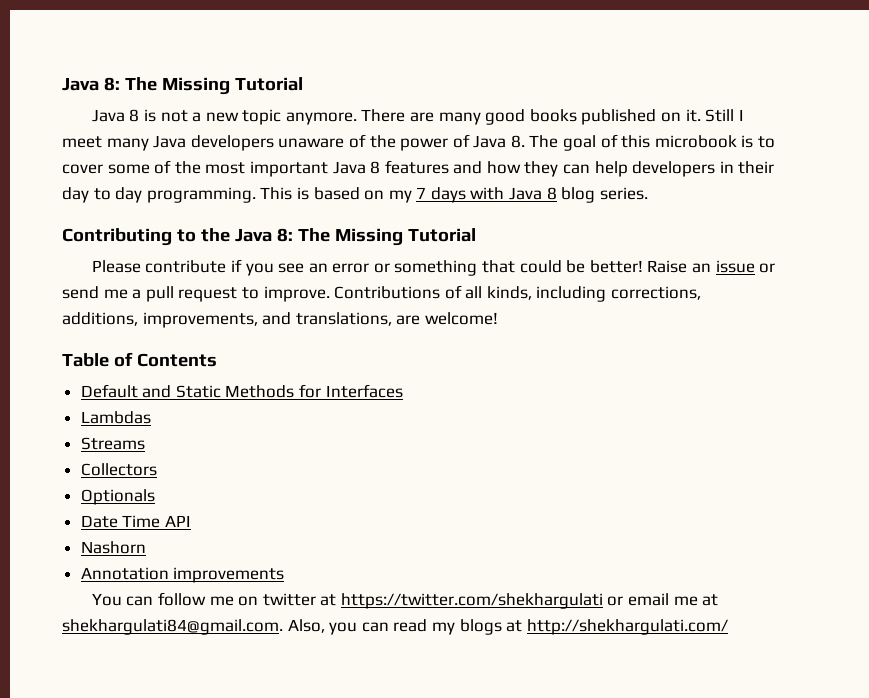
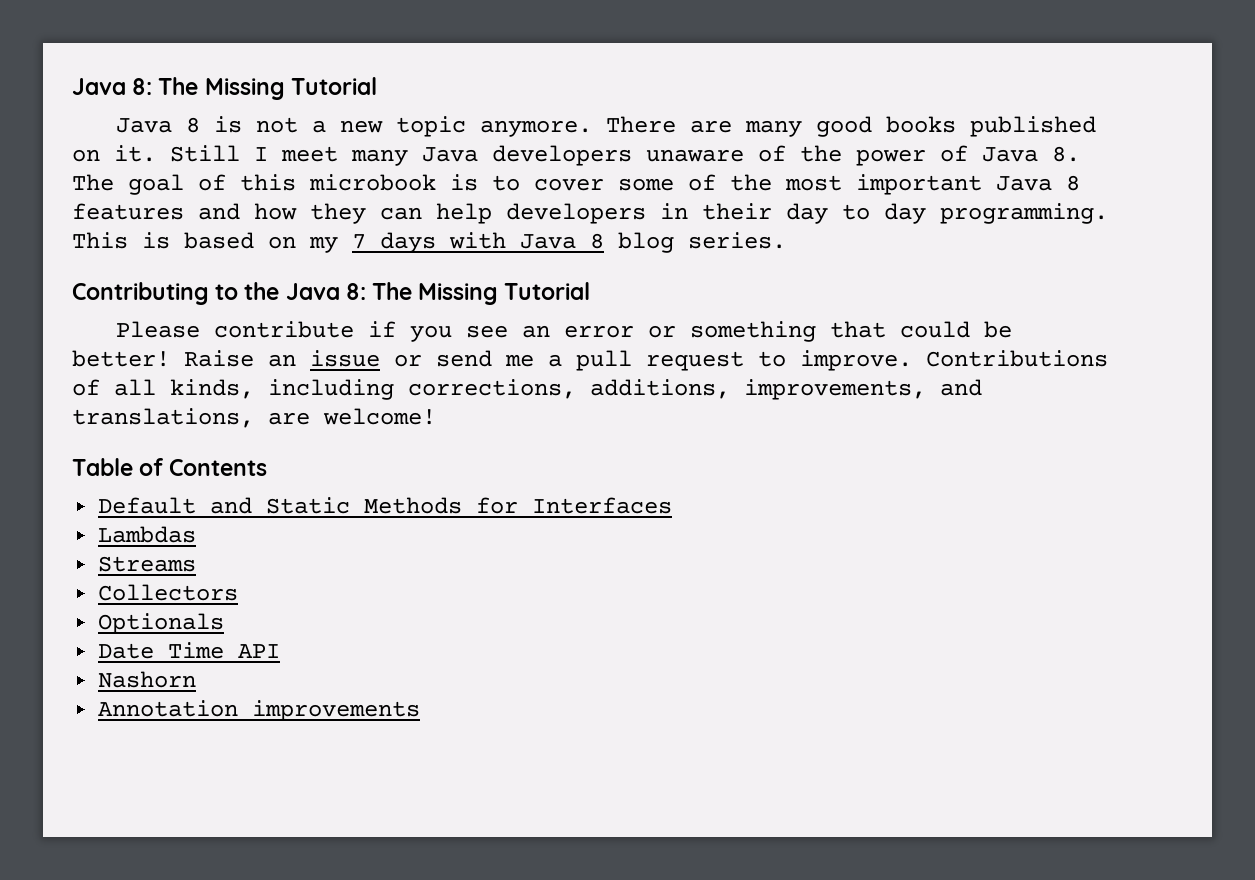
- You can follow me on twitter at https://twitter.com/shekhargulati or email me at shekhargulati84@gmail.com. Also, you can read my blogs at http://shekhargulati.com/

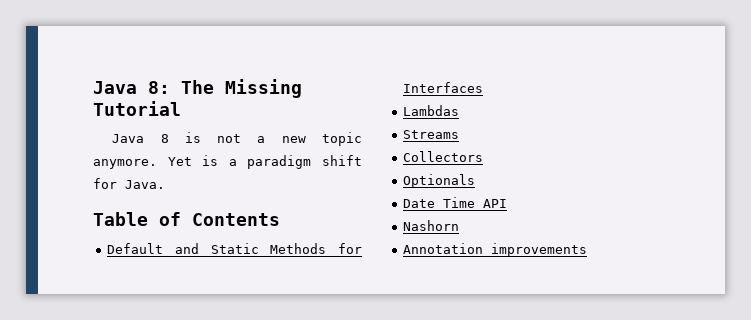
- There are many good books published on it. Still I meet many Java developers unaware of the power of Java 8. The goal of this microbook is to cover some of the most important Java 8 features and how they can help developers in their day to day programming. This is based on my 7 days with Java 8 blog series.
- Contributing to the Java 8: The Missing Tutorial
- Please contribute if you see an error or something that could be better! Raise an issue or send me a pull request to improve. Contributions of all kinds, including corrections, additions, improvements, and translations, are welcome!
+ Yet is a paradigm shift for Java.

